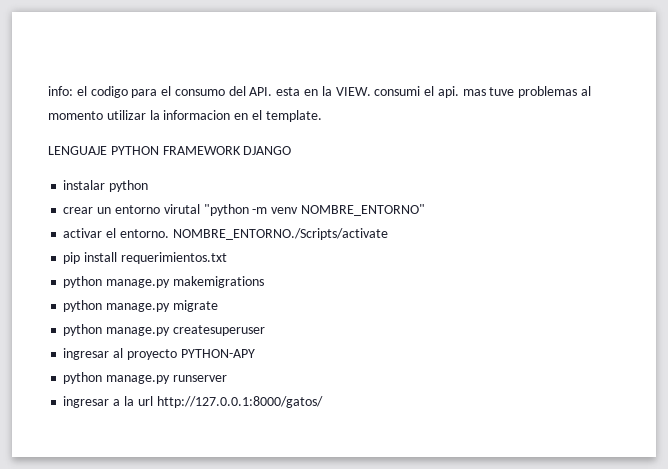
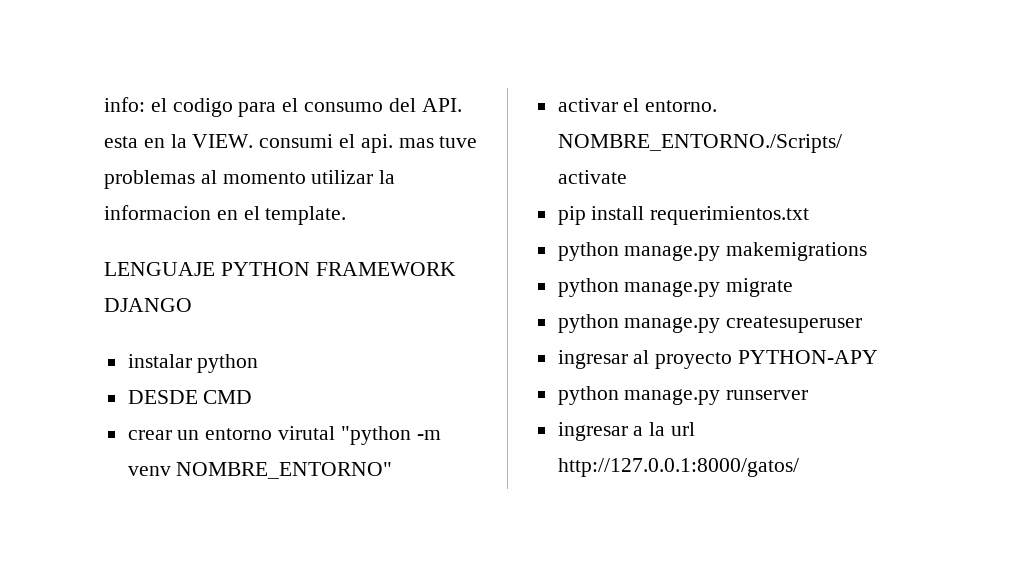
+ DESDE CMD

